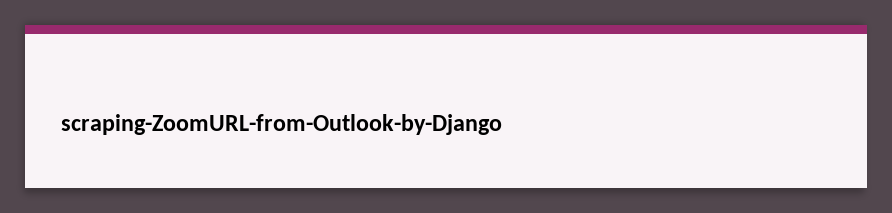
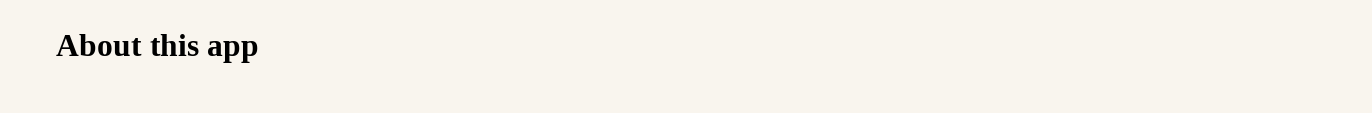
- scraping-ZoomURL-from-Outlook-by-Django
+ About this app

